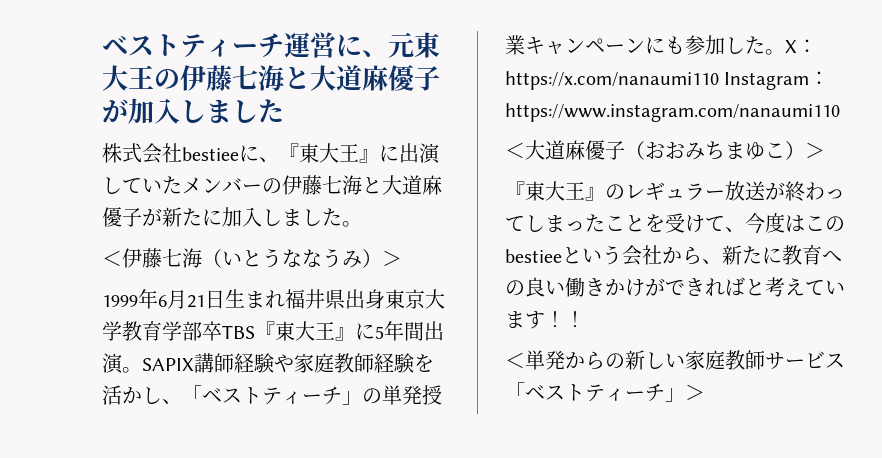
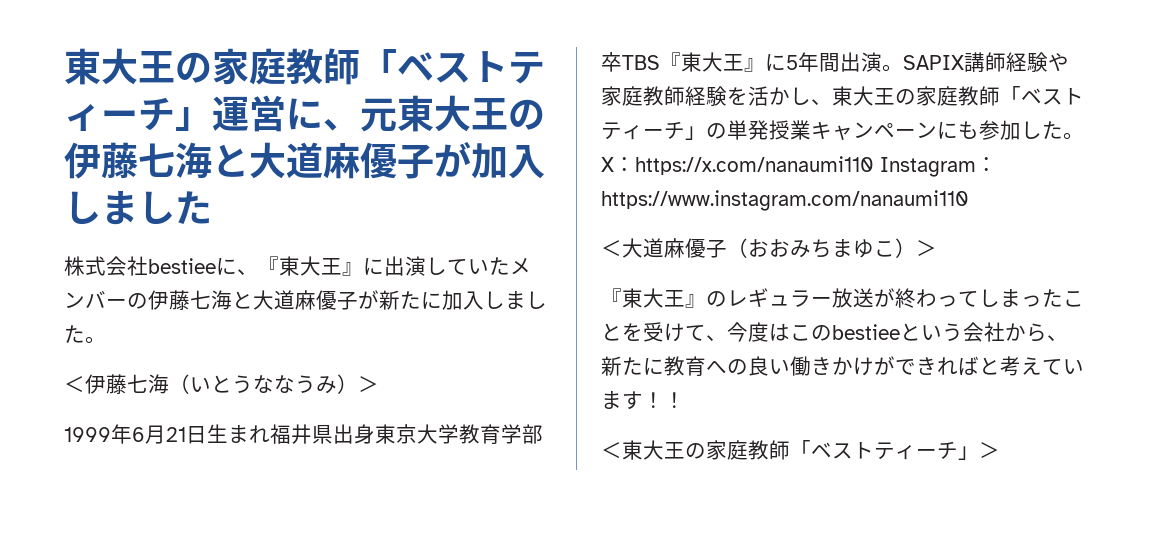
- ベストティーチ運営に、元東大王の伊藤七海と大道麻優子が加入しました
+ 東大王の家庭教師「ベストティーチ」運営に、元東大王の伊藤七海と大道麻優子が加入しました
- SAPIX講師経験や家庭教師経験を活かし、「ベストティーチ」の単発授業キャンペーンにも参加した。
+ SAPIX講師経験や家庭教師経験を活かし、東大王の家庭教師「ベストティーチ」の単発授業キャンペーンにも参加した。
- ＜単発からの新しい家庭教師サービス「ベストティーチ」＞
+ ＜東大王の家庭教師「ベストティーチ」＞

